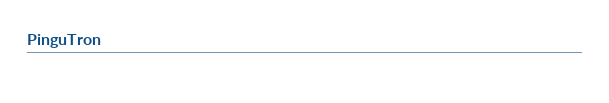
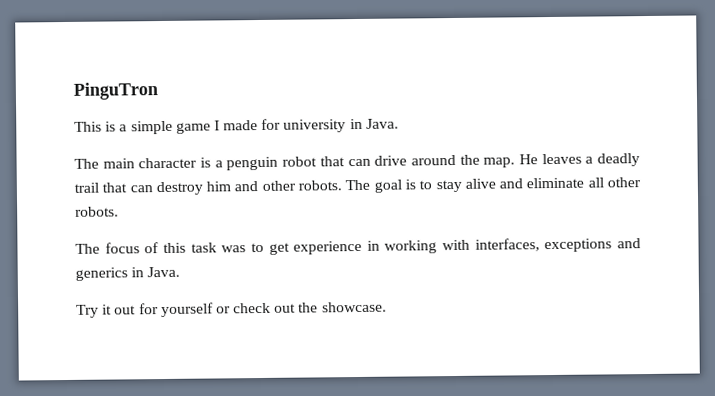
+ This is a simple game I made for university in Java.
+ The main character is a penguin robot that can drive around the map. He leaves a deadly trail that can destroy him and other robots. The goal is to stay alive and eliminate all other robots.
+ The focus of this task was to get experience in working with interfaces, exceptions and generics in Java.
+ Try it out for yourself or check out the showcase.

